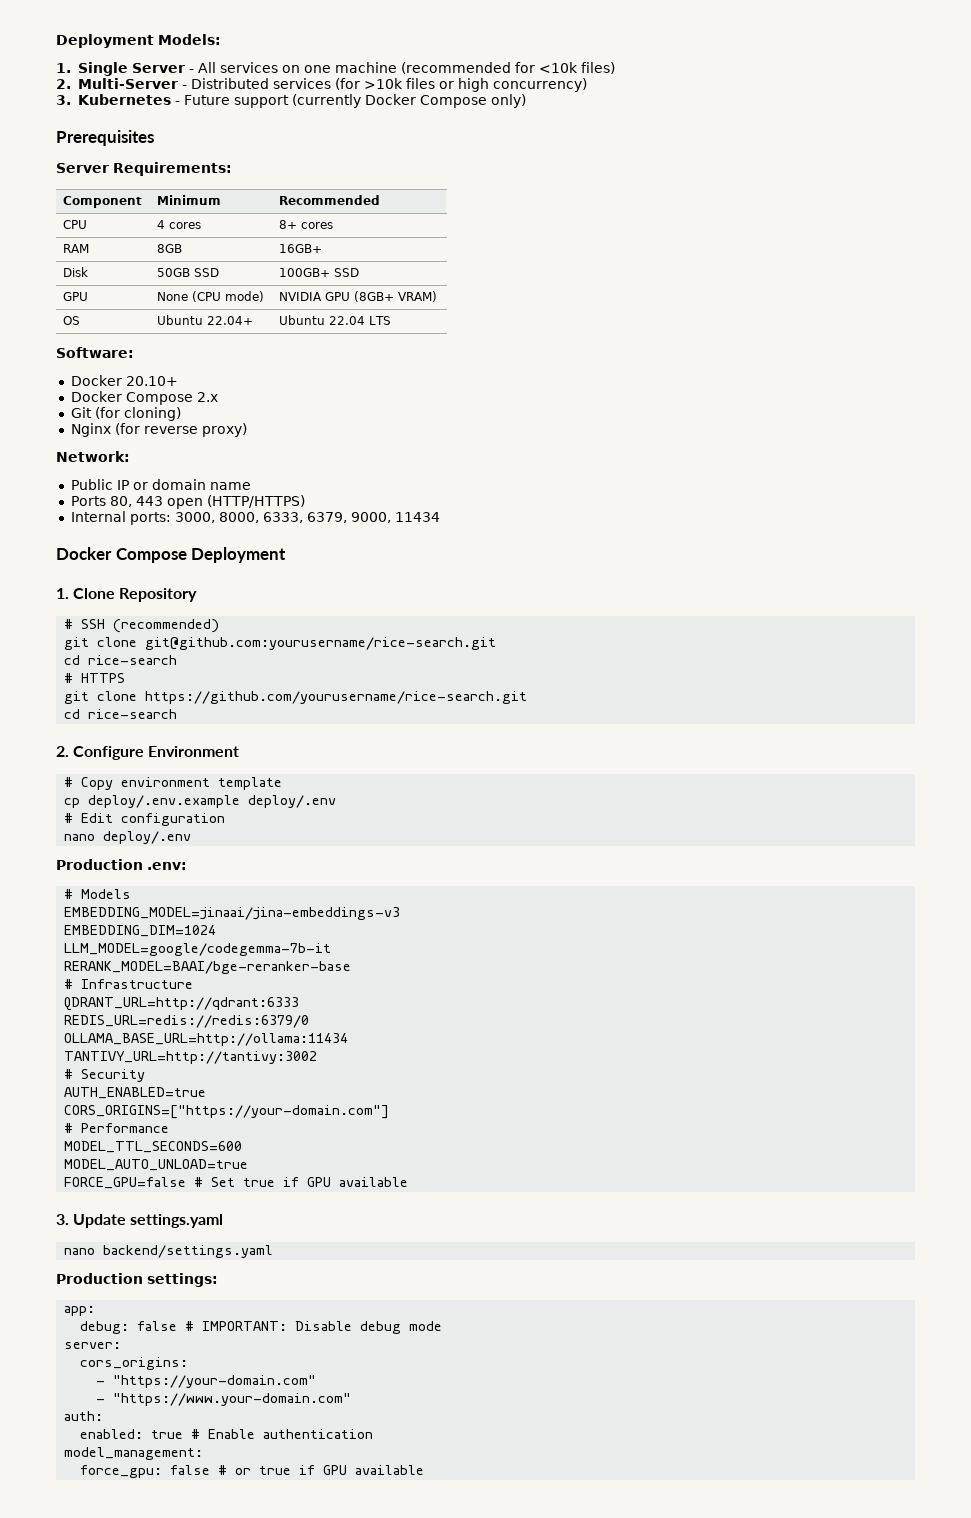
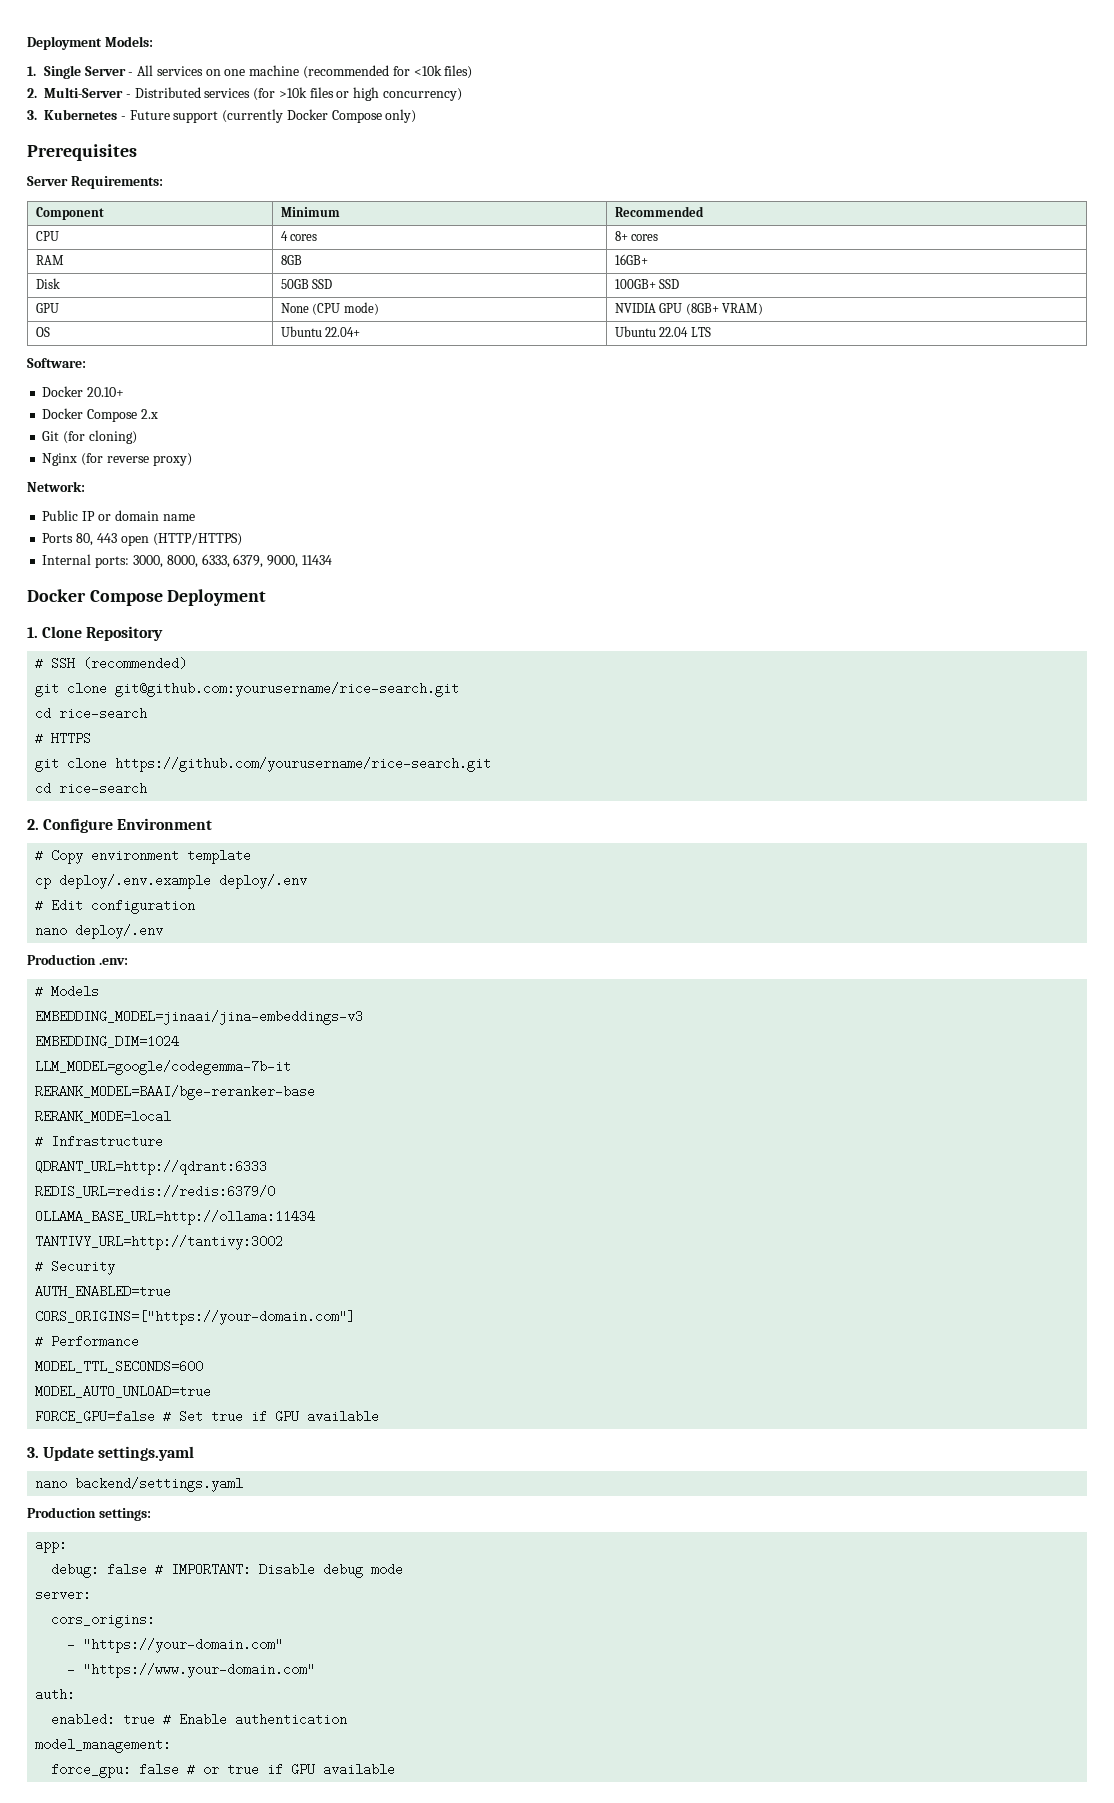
+ RERANK_MODE=local

